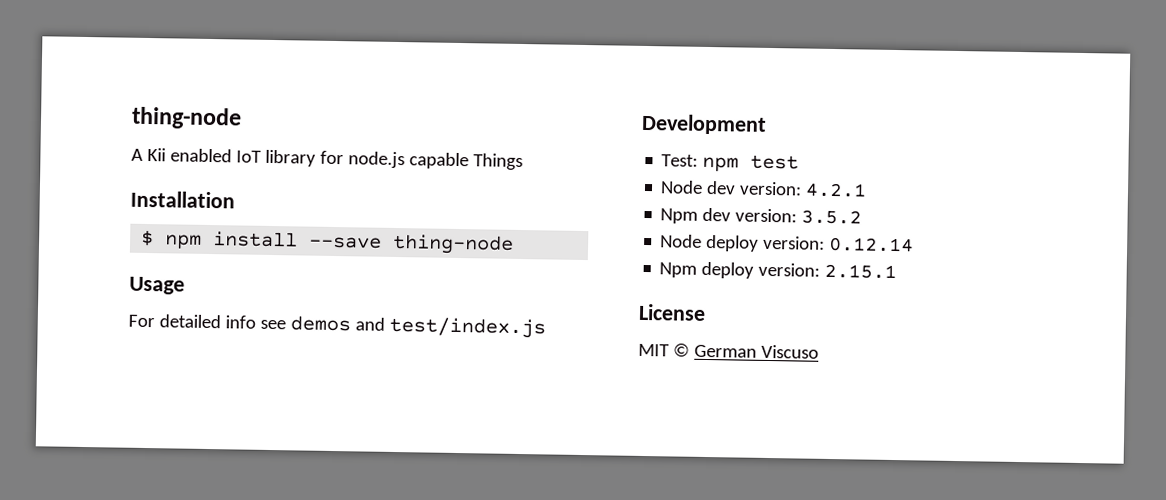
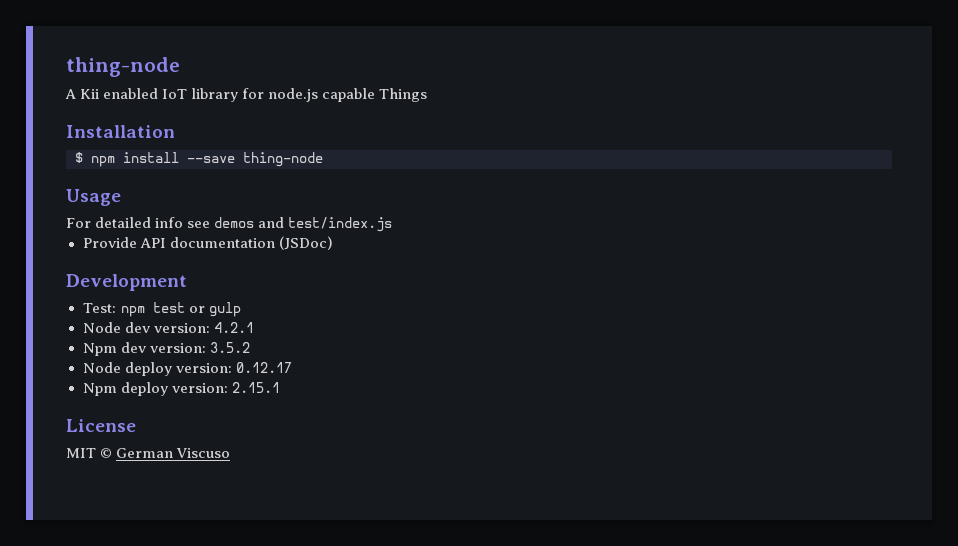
+ Provide API documentation (JSDoc)
- Test: npm test
+ Test: npm test or gulp
- Node deploy version: 0.12.14
+ Node deploy version: 0.12.17

